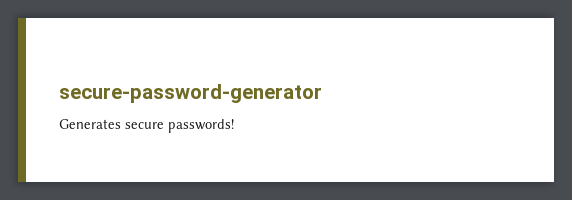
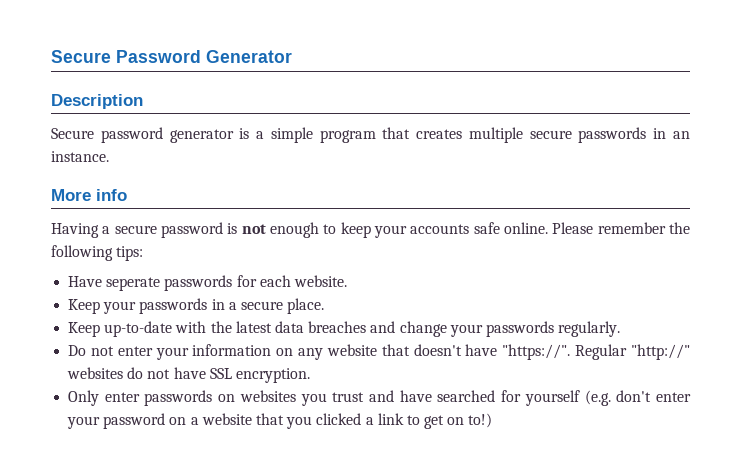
- secure-password-generator
- Generates secure passwords!
+ Secure Password Generator
+ Description
+ Secure password generator is a simple program that creates multiple secure passwords in an instance.
+ More info
+ Having a secure password is not enough to keep your accounts safe online. Please remember the following tips:
+ Have seperate passwords for each website.
+ Keep your passwords in a secure place.
+ Keep up-to-date with the latest data breaches and change your passwords regularly.
+ Do not enter your information on any website that doesn't have "https://". Regular "http://" websites do not have SSL encryption.
+ Only enter passwords on websites you trust and have searched for yourself (e.g. don't enter your password on a website that you clicked a link to get on to!)

